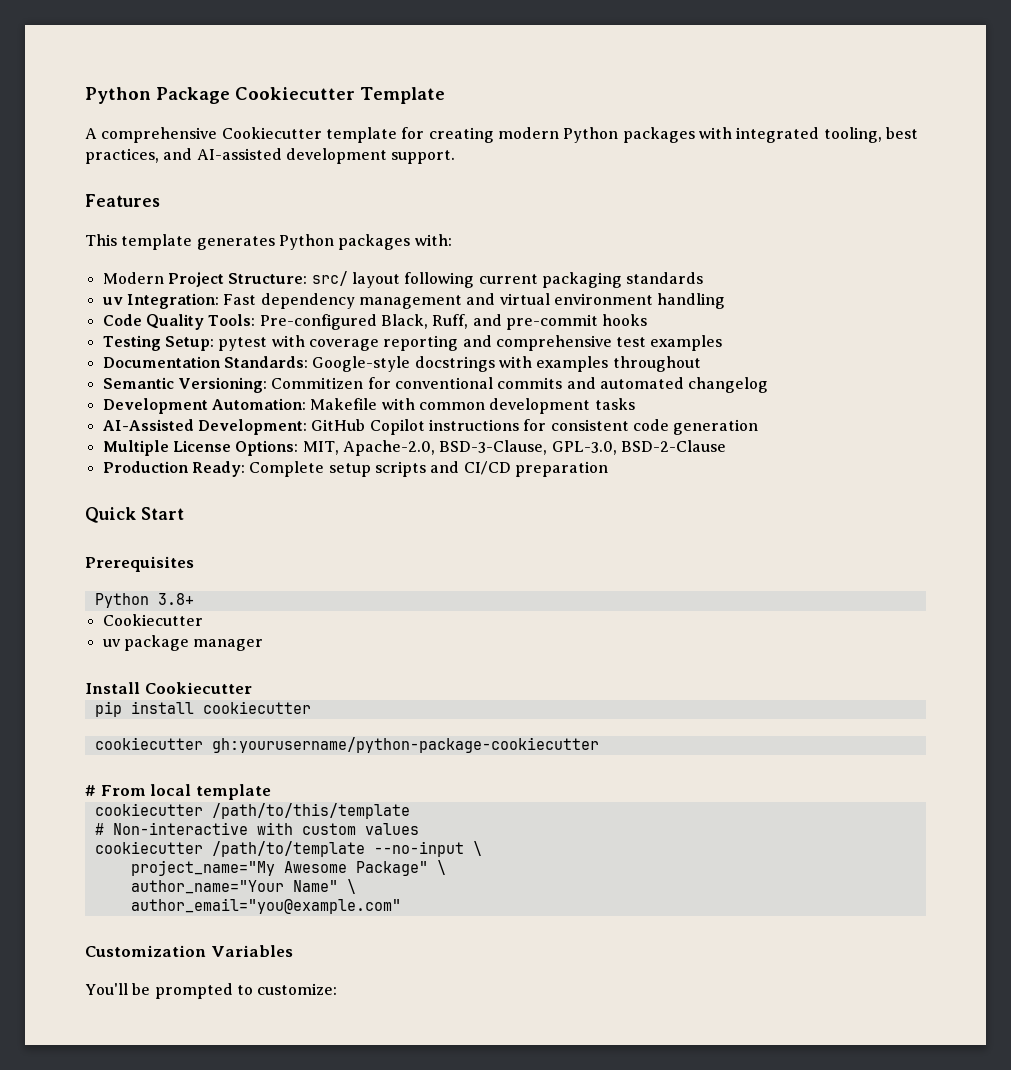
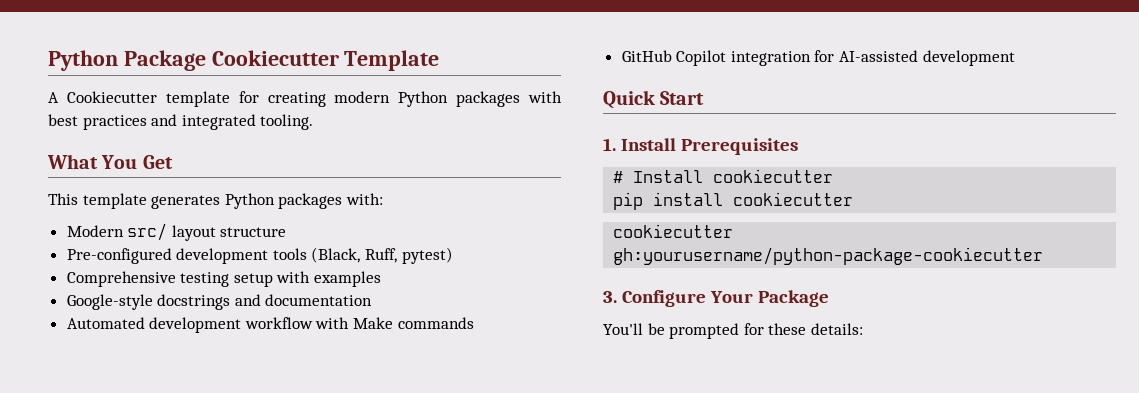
- A comprehensive Cookiecutter template for creating modern Python packages with integrated tooling, best practices, and AI-assisted development support.
- Features
+ A Cookiecutter template for creating modern Python packages with best practices and integrated tooling.
+ What You Get
- Modern Project Structure: src/ layout following current packaging standards
- uv Integration: Fast dependency management and virtual environment handling
- Code Quality Tools: Pre-configured Black, Ruff, and pre-commit hooks
- Testing Setup: pytest with coverage reporting and comprehensive test examples
- Documentation Standards: Google-style docstrings with examples throughout
- Semantic Versioning: Commitizen for conventional commits and automated changelog
- Development Automation: Makefile with common development tasks
- AI-Assisted Development: GitHub Copilot instructions for consistent code generation
- Multiple License Options: MIT, Apache-2.0, BSD-3-Clause, GPL-3.0, BSD-2-Clause
- Production Ready: Complete setup scripts and CI/CD preparation
+ Modern src/ layout structure
+ Pre-configured development tools (Black, Ruff, pytest)
+ Comprehensive testing setup with examples
+ Google-style docstrings and documentation
+ Automated development workflow with Make commands
+ GitHub Copilot integration for AI-assisted development
- Prerequisites
+ 1. Install Prerequisites
- Python 3.8+
- Cookiecutter
- uv package manager
- Install Cookiecutter
+ # Install cookiecutter
- # From local template
- cookiecutter /path/to/this/template
- # Non-interactive with custom values
- cookiecutter /path/to/template --no-input \
- project_name="My Awesome Package" \
- author_name="Your Name" \
- author_email="you@example.com"
- Customization Variables
+ 3. Configure Your Package
- You'll be prompted to customize:
+ You'll be prompted for these details:

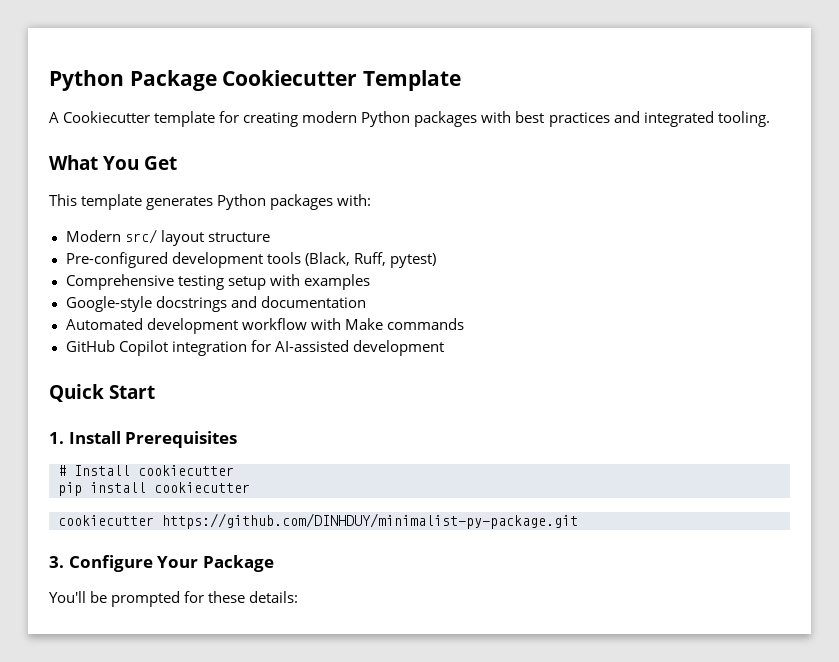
- cookiecutter gh:yourusername/python-package-cookiecutter
+ cookiecutter https://github.com/DINHDUY/minimalist-py-package.git

